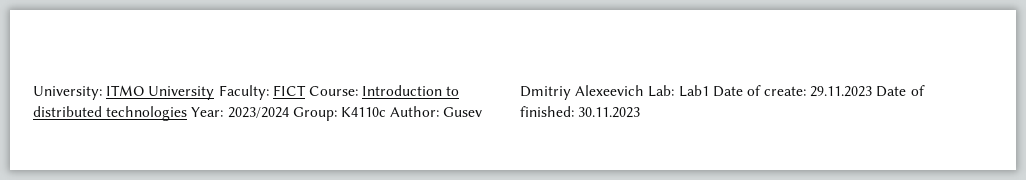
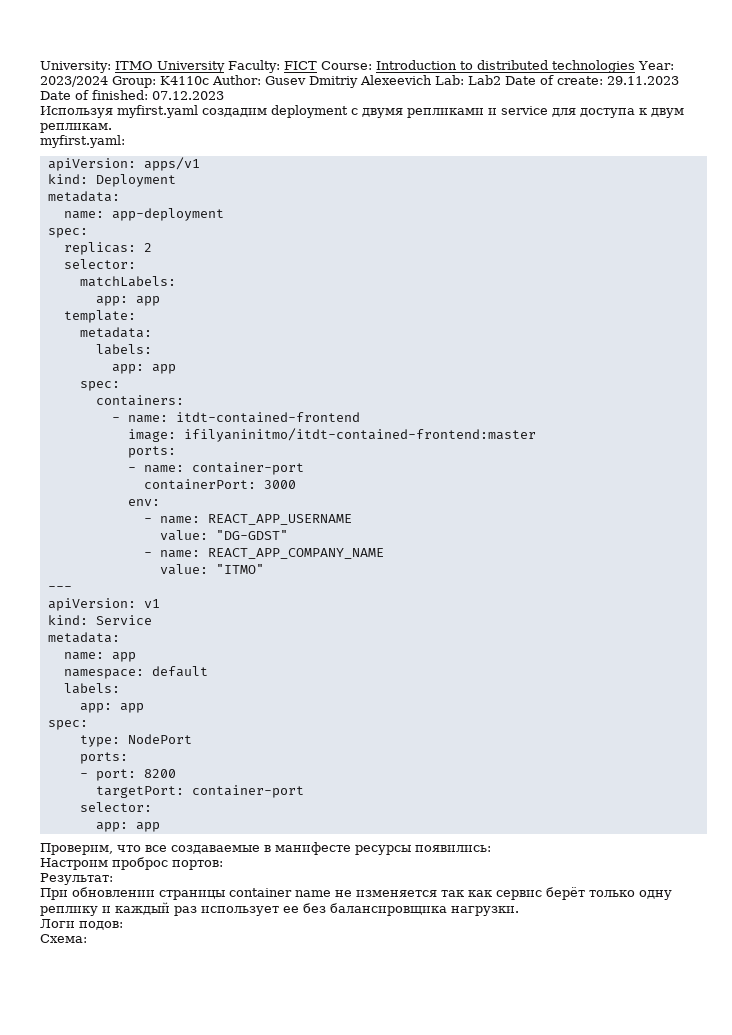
- University: ITMO University Faculty: FICT Course: Introduction to distributed technologies Year: 2023/2024 Group: K4110c Author: Gusev Dmitriy Alexeevich Lab: Lab1 Date of create: 29.11.2023 Date of finished: 30.11.2023
+ University: ITMO University Faculty: FICT Course: Introduction to distributed technologies Year: 2023/2024 Group: K4110c Author: Gusev Dmitriy Alexeevich Lab: Lab2 Date of create: 29.11.2023 Date of finished: 07.12.2023
+ Используя myfirst.yaml создадим deployment с двумя репликами и service для доступа к двум репликам.
+ myfirst.yaml:
+ apiVersion: apps/v1
+ kind: Deployment
+ metadata:
+ name: app-deployment
+ spec:
+ replicas: 2
+ selector:
+ matchLabels:
+ app: app
+ template:
+ metadata:
+ labels:
+ app: app
+ spec:
+ containers:
+ - name: itdt-contained-frontend
+ image: ifilyaninitmo/itdt-contained-frontend:master
+ ports:
+ - name: container-port
+ containerPort: 3000
+ env:
+ - name: REACT_APP_USERNAME
+ value: "DG-GDST"
+ - name: REACT_APP_COMPANY_NAME
+ value: "ITMO"
+ ---
+ apiVersion: v1
+ kind: Service
+ metadata:
+ name: app
+ namespace: default
+ labels:
+ app: app
+ spec:
+ type: NodePort
+ ports:
+ - port: 8200
+ targetPort: container-port
+ selector:
+ app: app
+ Проверим, что все создаваемые в манифесте ресурсы появились:
+ Настроим проброс портов:
+ Результат:
+ При обновлении страницы container name не изменяется так как сервис берёт только одну реплику и каждый раз использует ее без балансировщика нагрузки.
+ Логи подов:
+ Схема:

